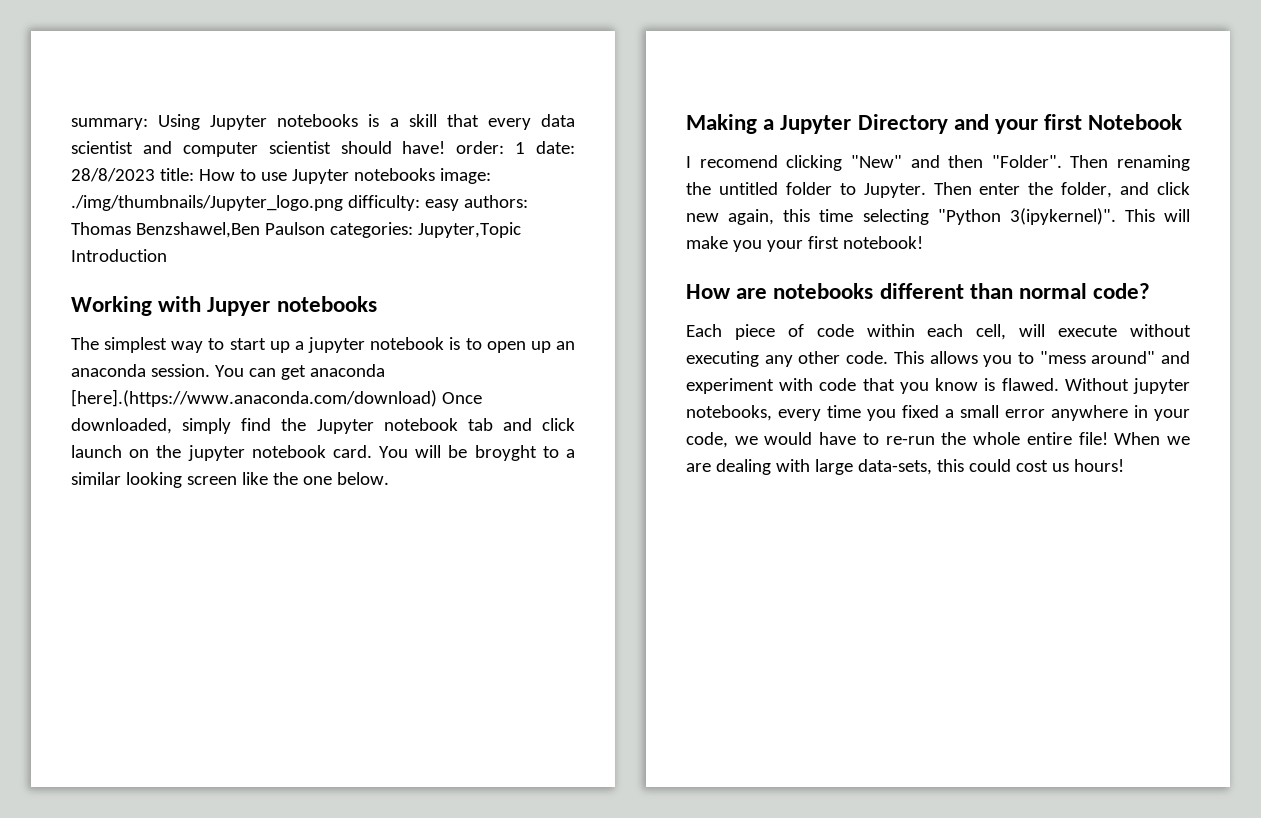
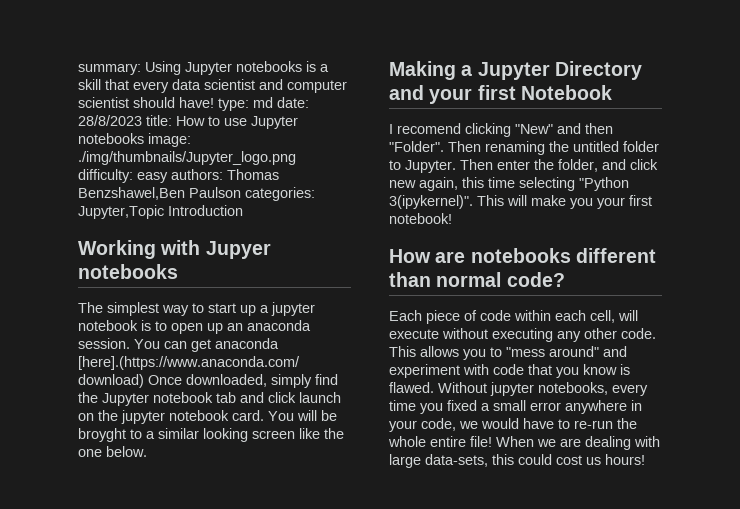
- summary: Using Jupyter notebooks is a skill that every data scientist and computer scientist should have! order: 1 date: 28/8/2023 title: How to use Jupyter notebooks image: ./img/thumbnails/Jupyter_logo.png difficulty: easy authors: Thomas Benzshawel,Ben Paulson categories: Jupyter,Topic Introduction
+ summary: Using Jupyter notebooks is a skill that every data scientist and computer scientist should have! type: md date: 28/8/2023 title: How to use Jupyter notebooks image: ./img/thumbnails/Jupyter_logo.png difficulty: easy authors: Thomas Benzshawel,Ben Paulson categories: Jupyter,Topic Introduction

